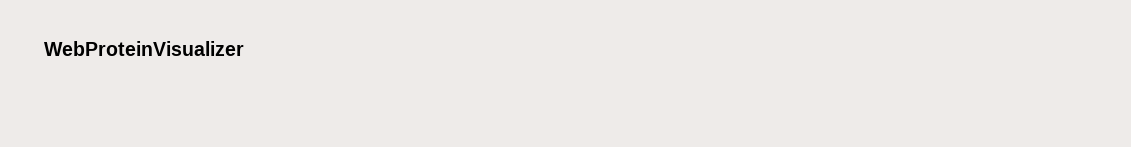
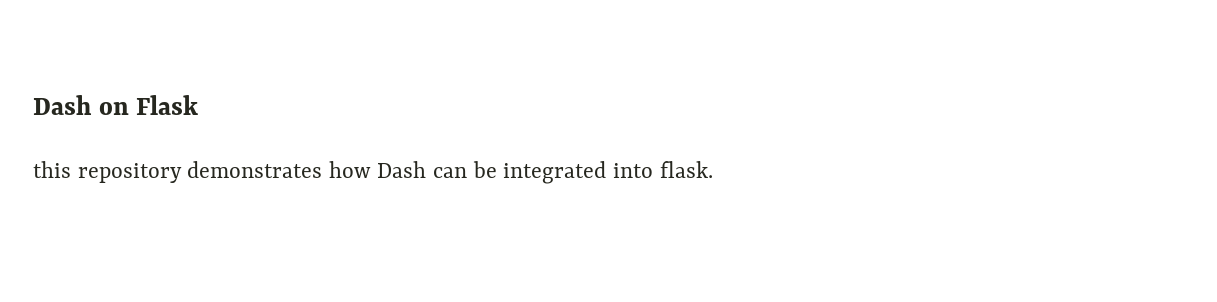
- WebProteinVisualizer
+ Dash on Flask
+ this repository demonstrates how Dash can be integrated into flask.

